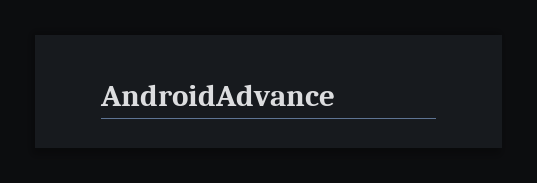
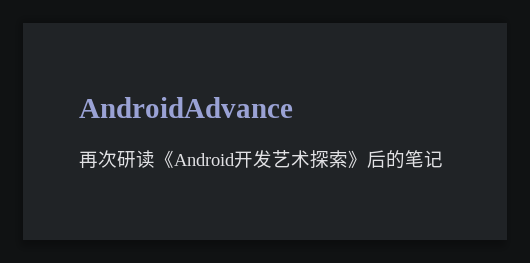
+ 再次研读《Android开发艺术探索》后的笔记

